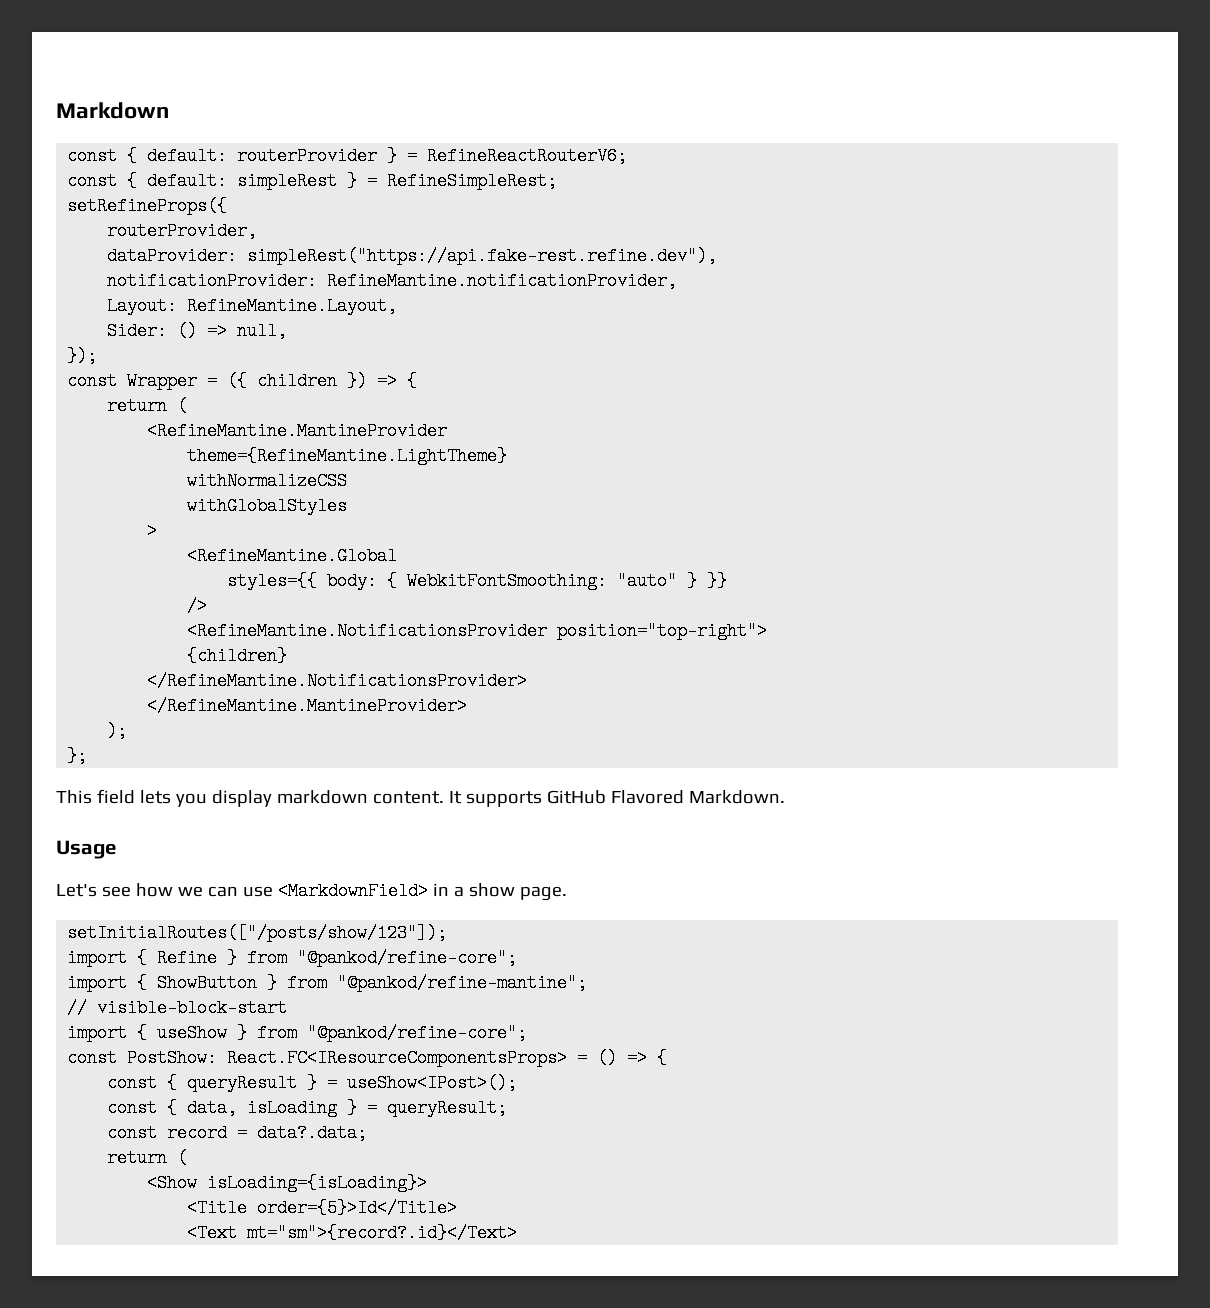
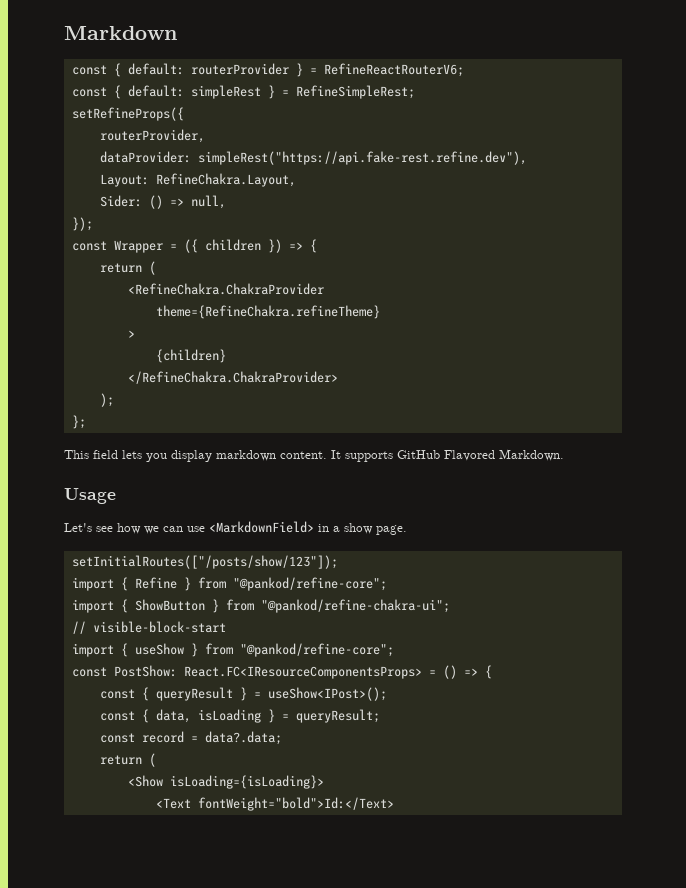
- notificationProvider: RefineMantine.notificationProvider,
- Layout: RefineMantine.Layout,
+ Layout: RefineChakra.Layout,
- <RefineMantine.MantineProvider
- theme={RefineMantine.LightTheme}
- withNormalizeCSS
- withGlobalStyles
+ <RefineChakra.ChakraProvider
+ theme={RefineChakra.refineTheme}
  >
- <RefineMantine.Global
- styles={{ body: { WebkitFontSmoothing: "auto" } }}
- />
- <RefineMantine.NotificationsProvider position="top-right">
- </RefineMantine.NotificationsProvider>
- </RefineMantine.MantineProvider>
+ </RefineChakra.ChakraProvider>
- import { ShowButton } from "@pankod/refine-mantine";
+ import { ShowButton } from "@pankod/refine-chakra-ui";
- <Title order={5}>Id</Title>
- <Text mt="sm">{record?.id}</Text>
+ <Text fontWeight="bold">Id:</Text>

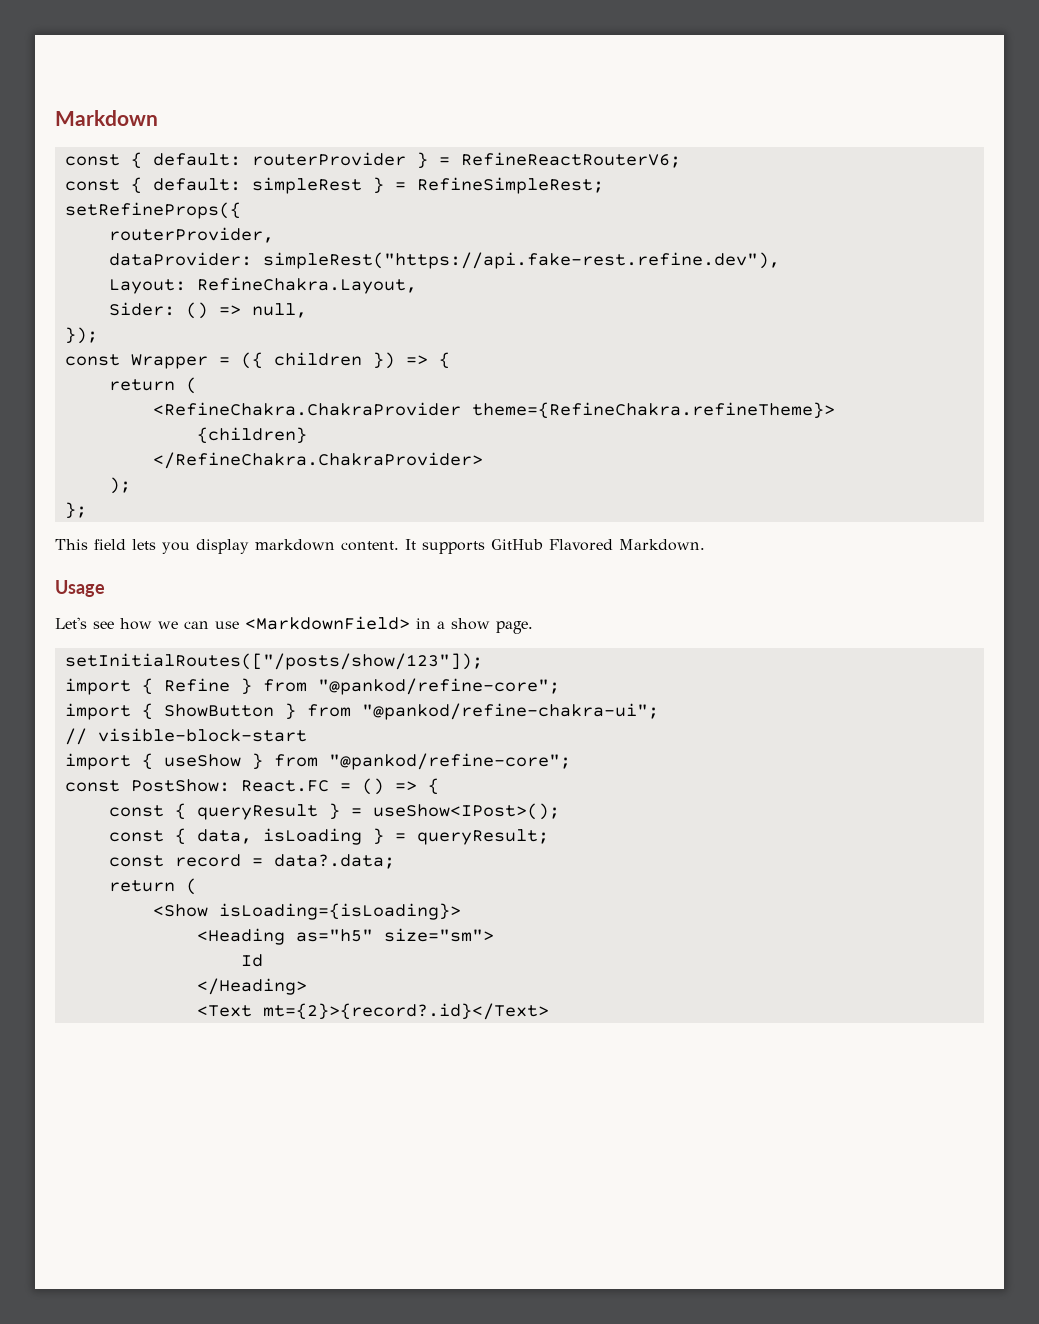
- <RefineChakra.ChakraProvider
- theme={RefineChakra.refineTheme}
- >
+ <RefineChakra.ChakraProvider theme={RefineChakra.refineTheme}>
- const PostShow: React.FC<IResourceComponentsProps> = () => {
+ const PostShow: React.FC = () => {
+ <Heading as="h5" size="sm">
+ Id
+ </Heading>
- <Text fontWeight="bold">Id:</Text>
+ <Text mt={2}>{record?.id}</Text>

